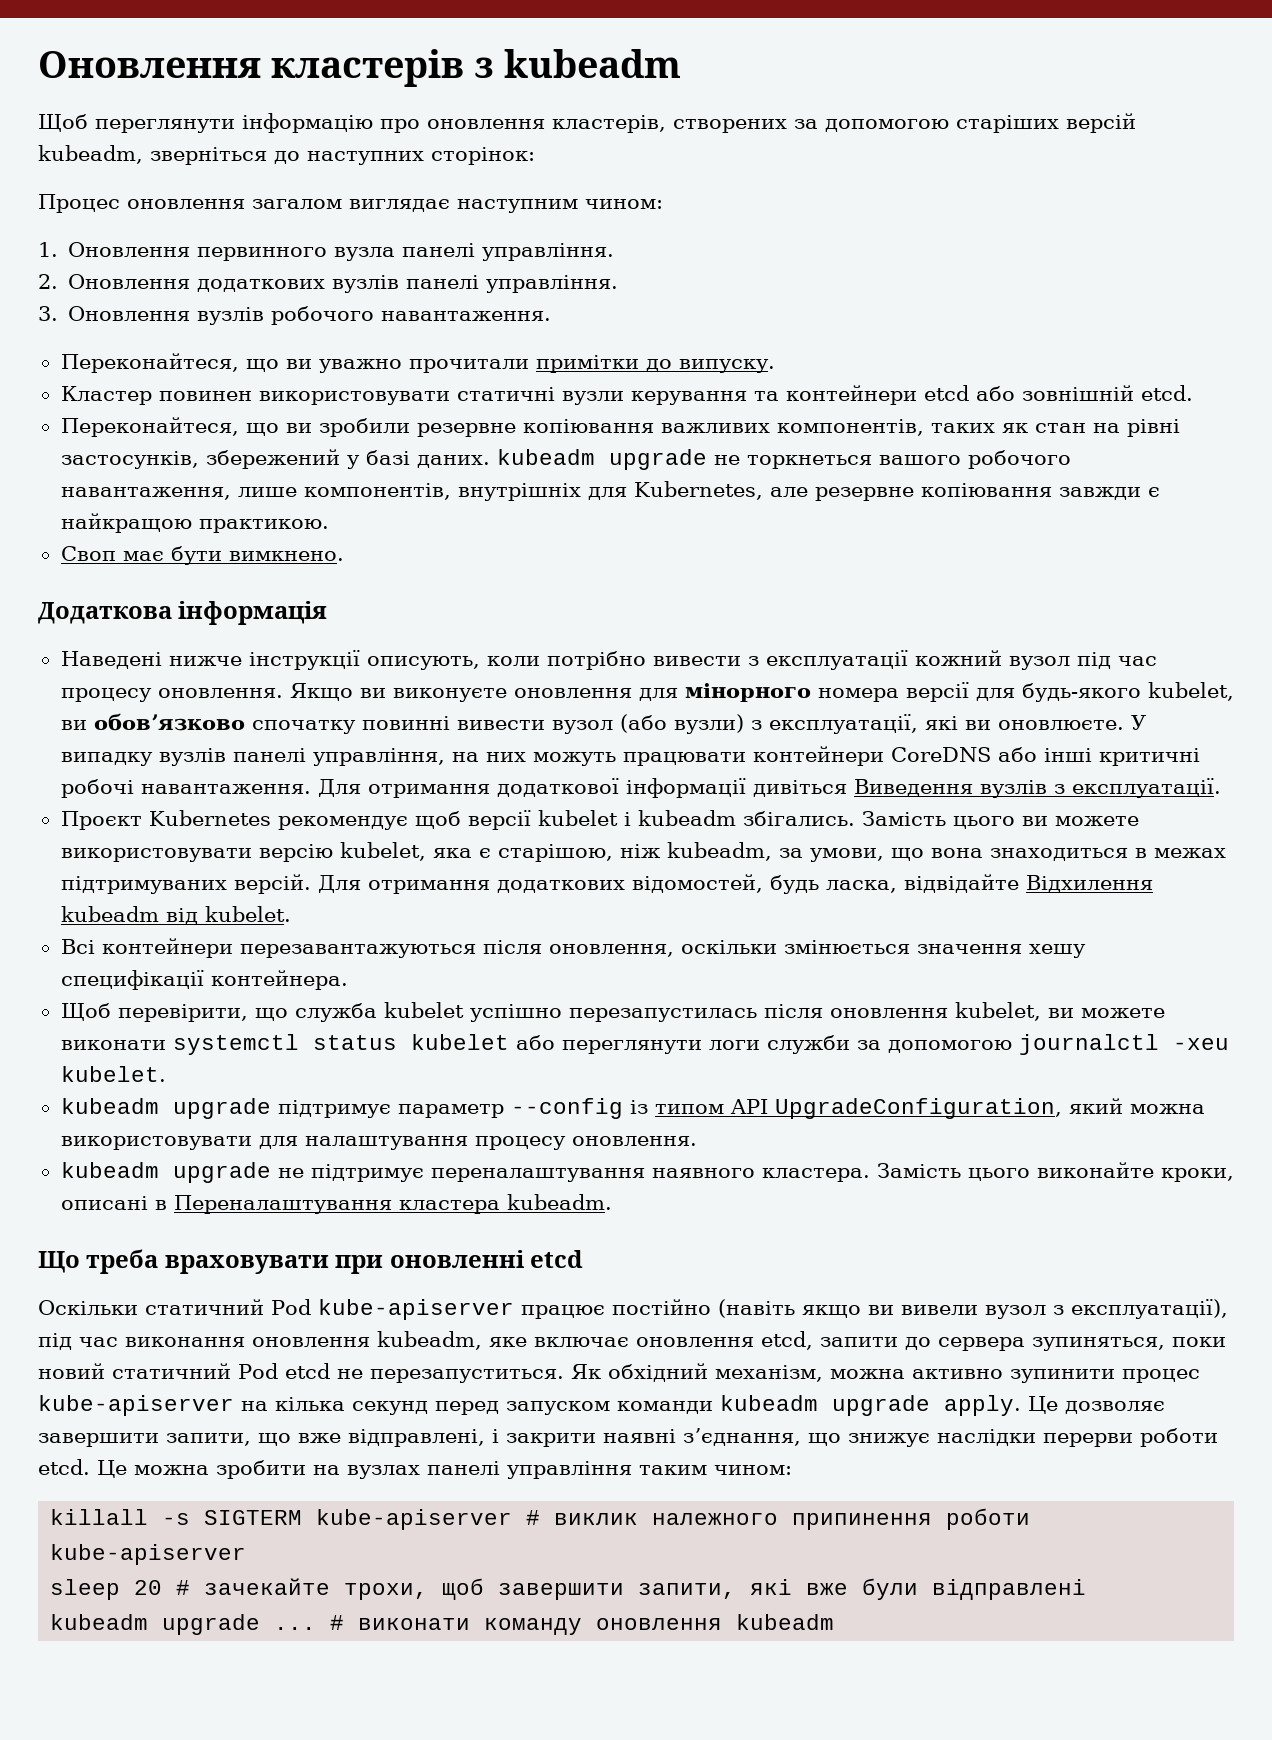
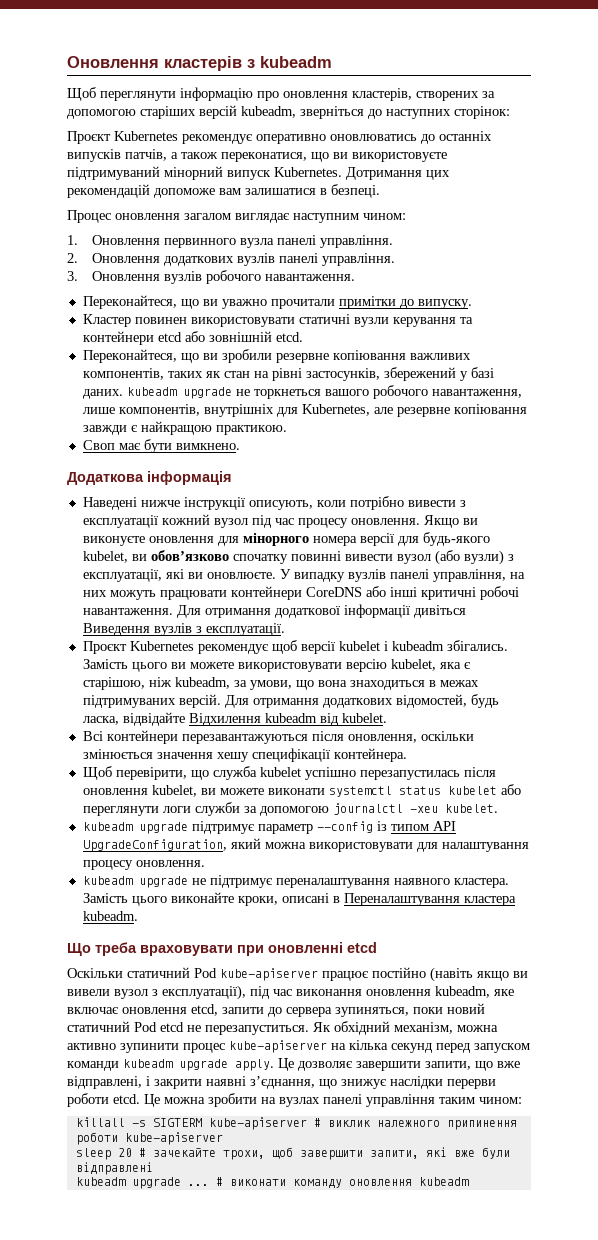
+ Проєкт Kubernetes рекомендує оперативно оновлюватись до останніх випусків патчів, а також переконатися, що ви використовуєте підтримуваний мінорний випуск Kubernetes. Дотримання цих рекомендацій допоможе вам залишатися в безпеці.

